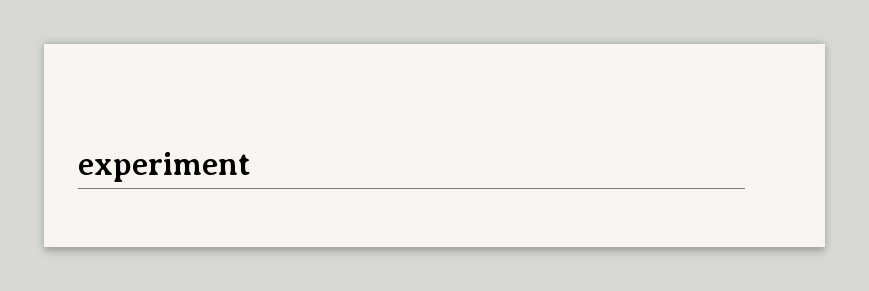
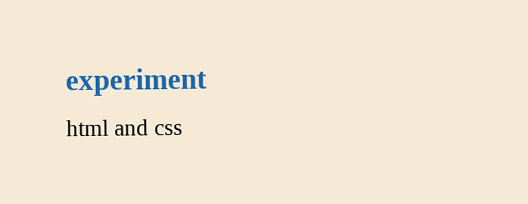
+ html and css

